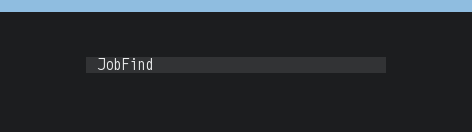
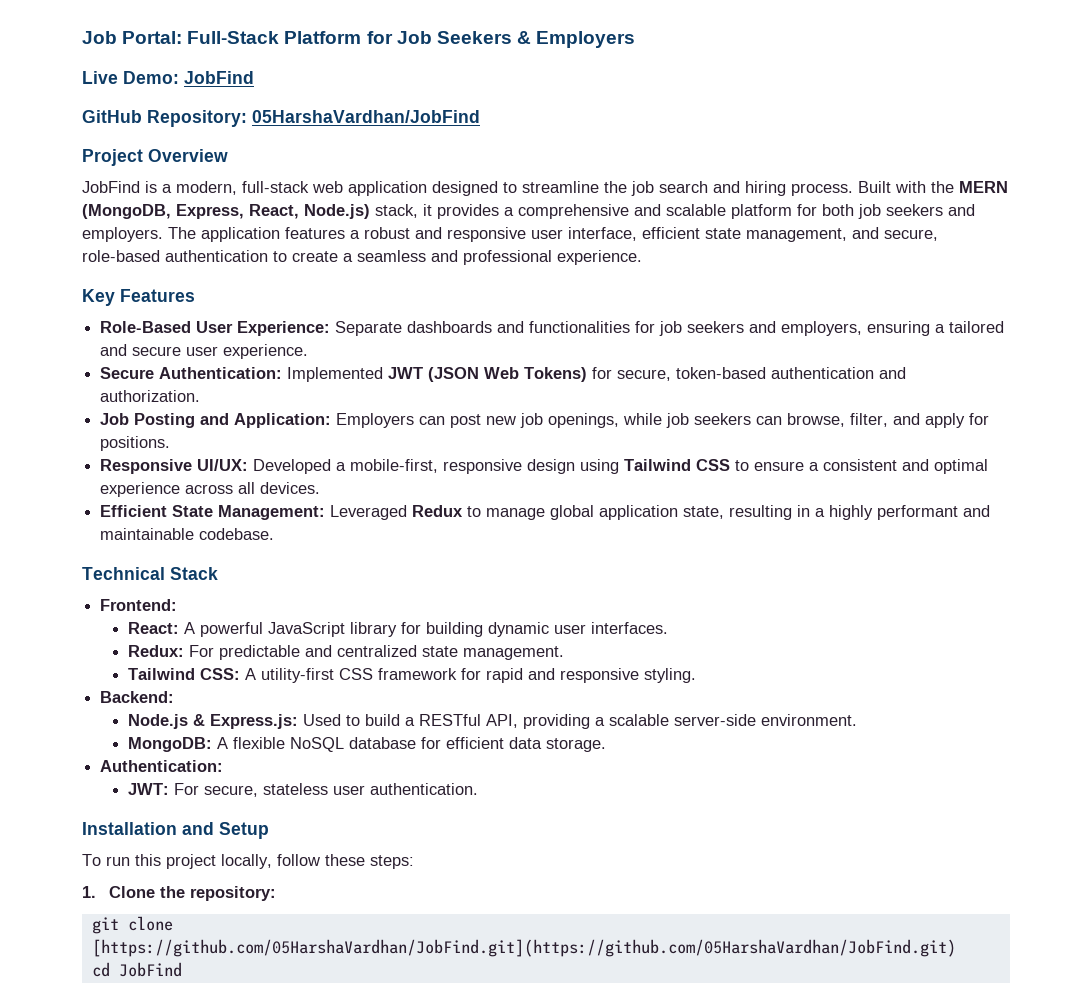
- JobFind
+ Job Portal: Full-Stack Platform for Job Seekers & Employers
+ Live Demo: JobFind
+ GitHub Repository: 05HarshaVardhan/JobFind
+ Project Overview
+ JobFind is a modern, full-stack web application designed to streamline the job search and hiring process. Built with the MERN (MongoDB, Express, React, Node.js) stack, it provides a comprehensive and scalable platform for both job seekers and employers. The application features a robust and responsive user interface, efficient state management, and secure, role-based authentication to create a seamless and professional experience.
+ Key Features
+ Role-Based User Experience: Separate dashboards and functionalities for job seekers and employers, ensuring a tailored and secure user experience.
+ Secure Authentication: Implemented JWT (JSON Web Tokens) for secure, token-based authentication and authorization.
+ Job Posting and Application: Employers can post new job openings, while job seekers can browse, filter, and apply for positions.
+ Responsive UI/UX: Developed a mobile-first, responsive design using Tailwind CSS to ensure a consistent and optimal experience across all devices.
+ Efficient State Management: Leveraged Redux to manage global application state, resulting in a highly performant and maintainable codebase.
+ Technical Stack
+ Frontend:
+ React: A powerful JavaScript library for building dynamic user interfaces.
+ Redux: For predictable and centralized state management.
+ Tailwind CSS: A utility-first CSS framework for rapid and responsive styling.
+ Backend:
+ Node.js & Express.js: Used to build a RESTful API, providing a scalable server-side environment.
+ MongoDB: A flexible NoSQL database for efficient data storage.
+ Authentication:
+ JWT: For secure, stateless user authentication.
+ Installation and Setup
+ To run this project locally, follow these steps:
+ 1. Clone the repository:
+ git clone [https://github.com/05HarshaVardhan/JobFind.git](https://github.com/05HarshaVardhan/JobFind.git)
+ cd JobFind

